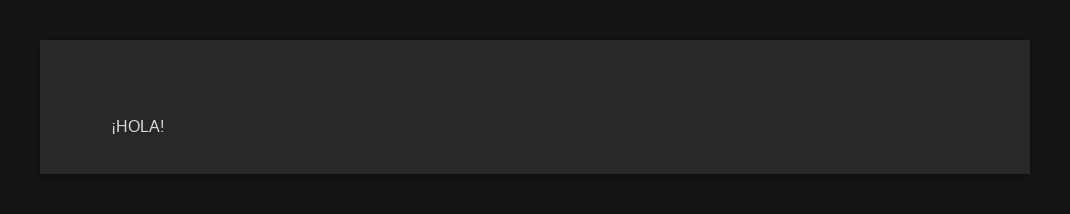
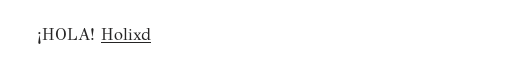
+ Holixd

